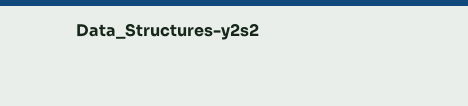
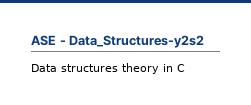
- Data_Structures-y2s2
+ ASE - Data_Structures-y2s2
+ Data structures theory in C

